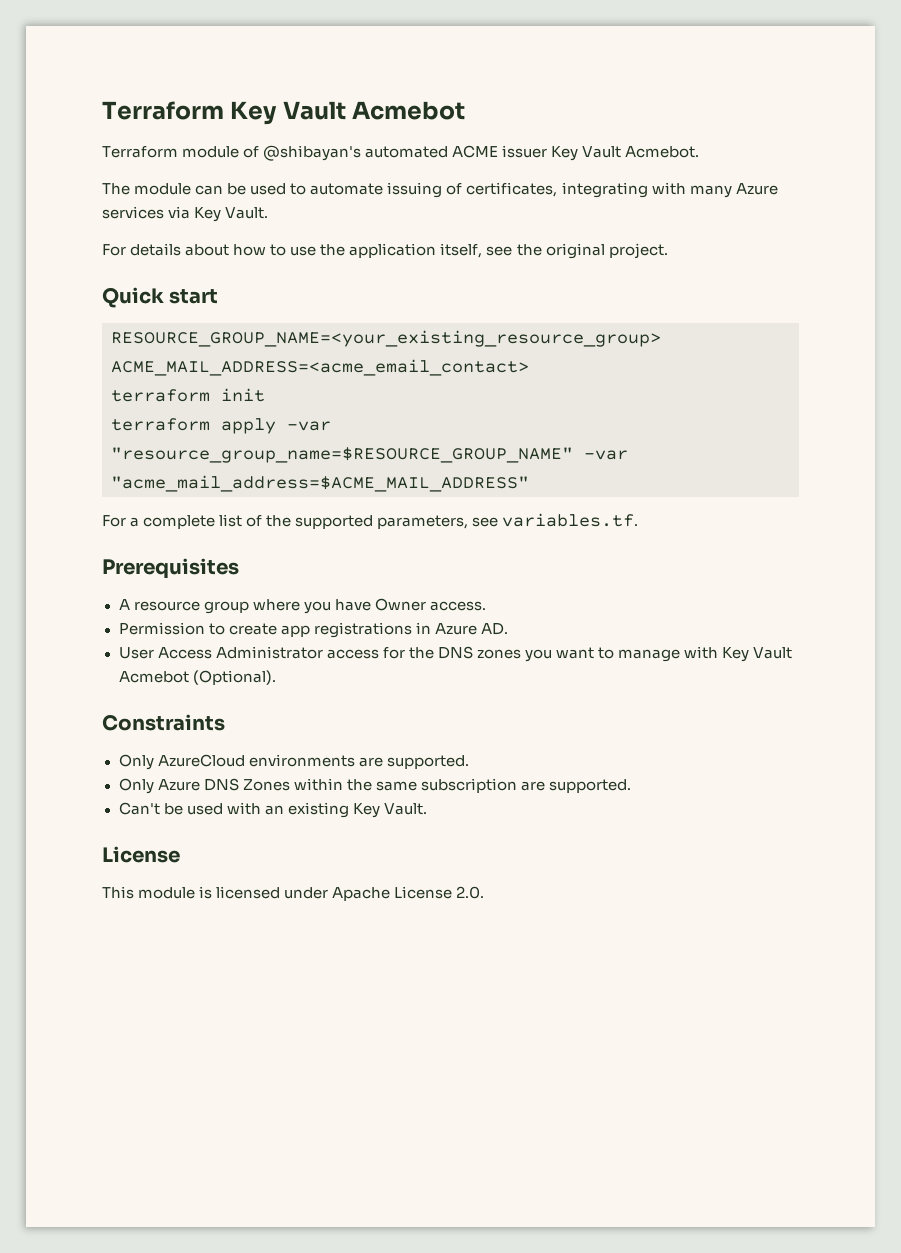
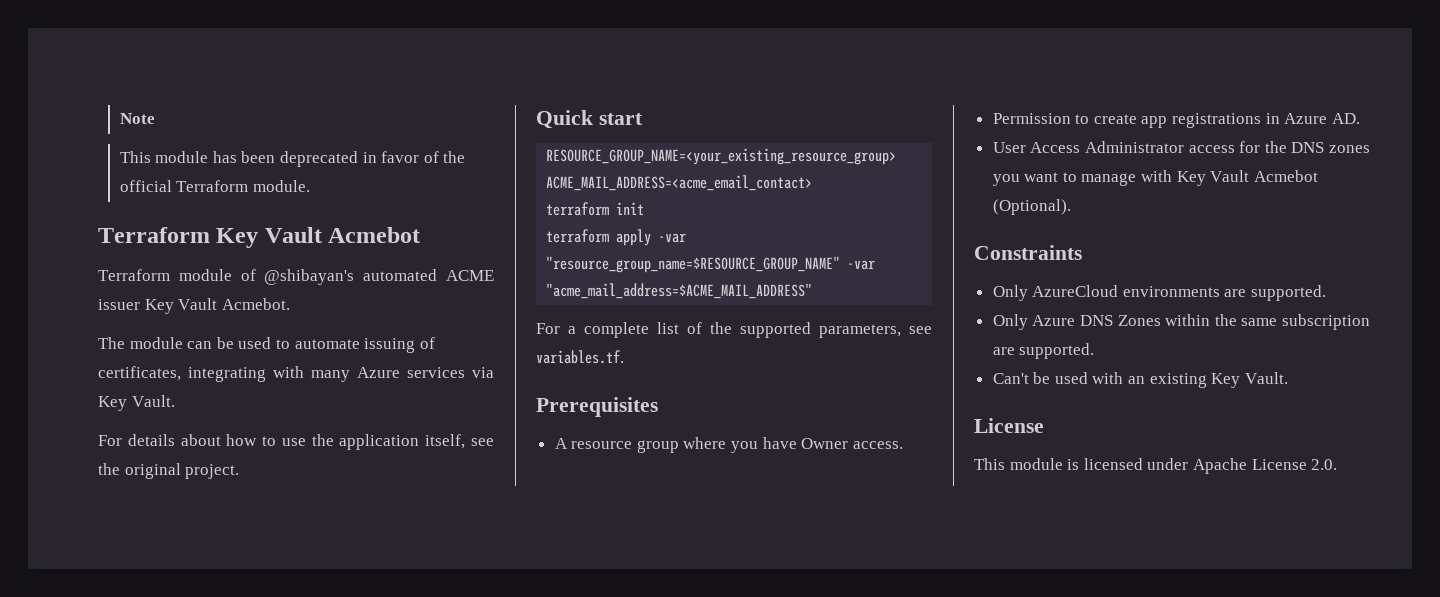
+ Note
+ This module has been deprecated in favor of the official Terraform module.

